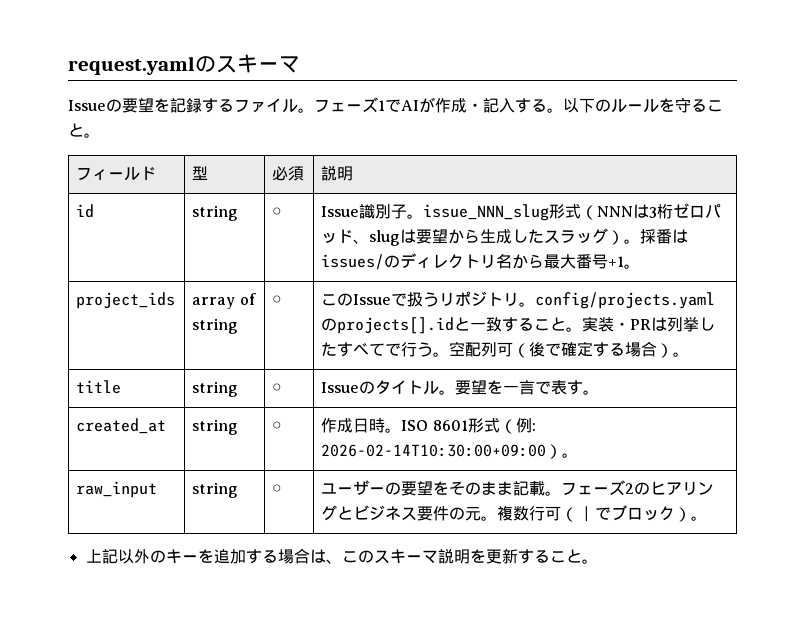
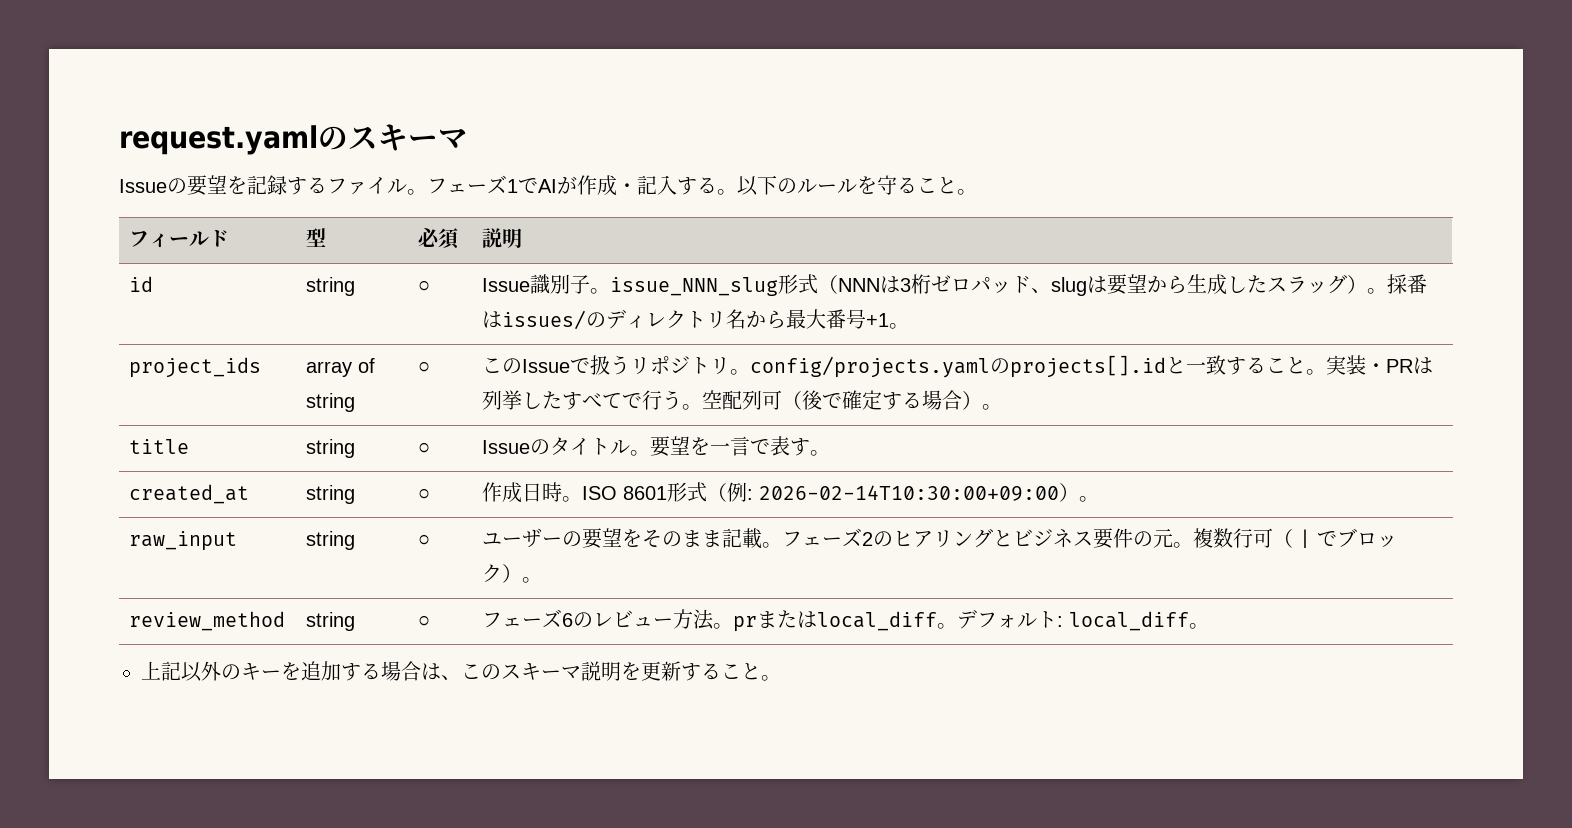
+ review_method | string | ○ | フェーズ6のレビュー方法。prまたはlocal_diff。デフォルト: local_diff。

